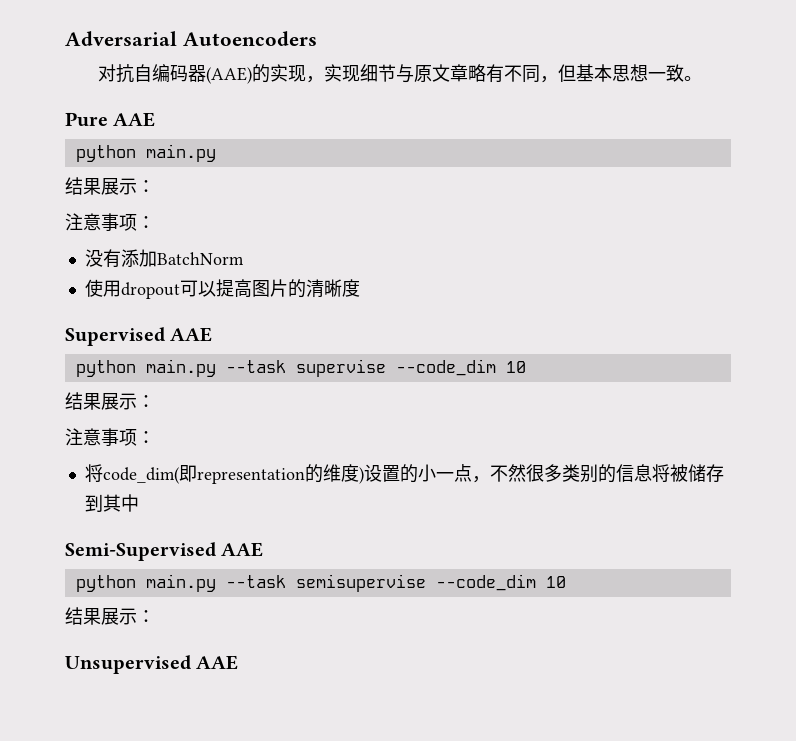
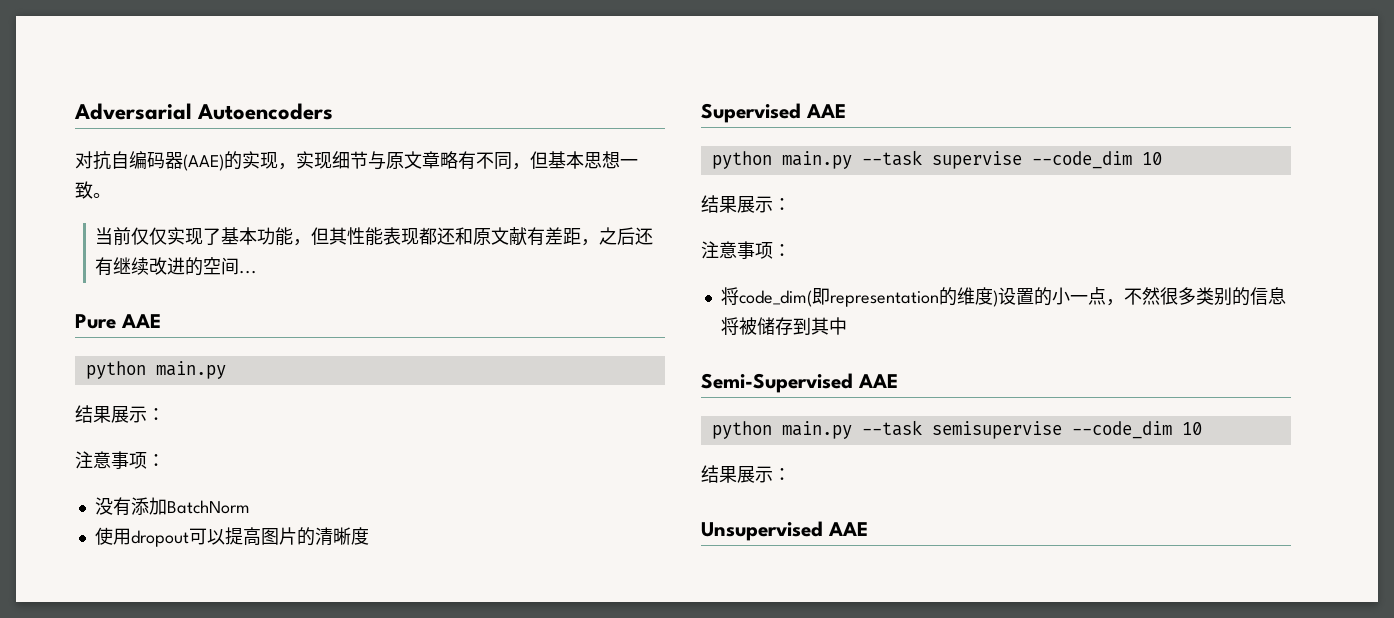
+ 当前仅仅实现了基本功能，但其性能表现都还和原文献有差距，之后还有继续改进的空间...

